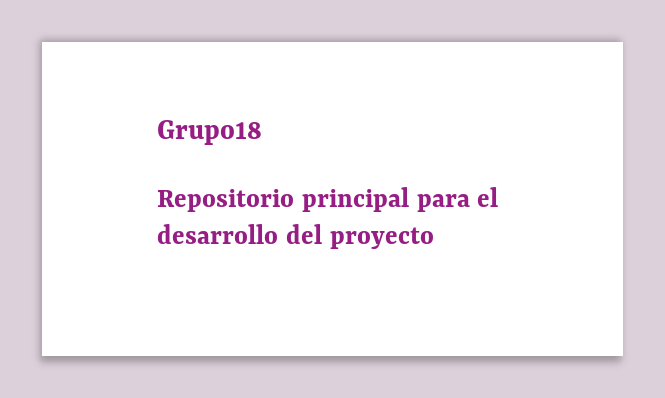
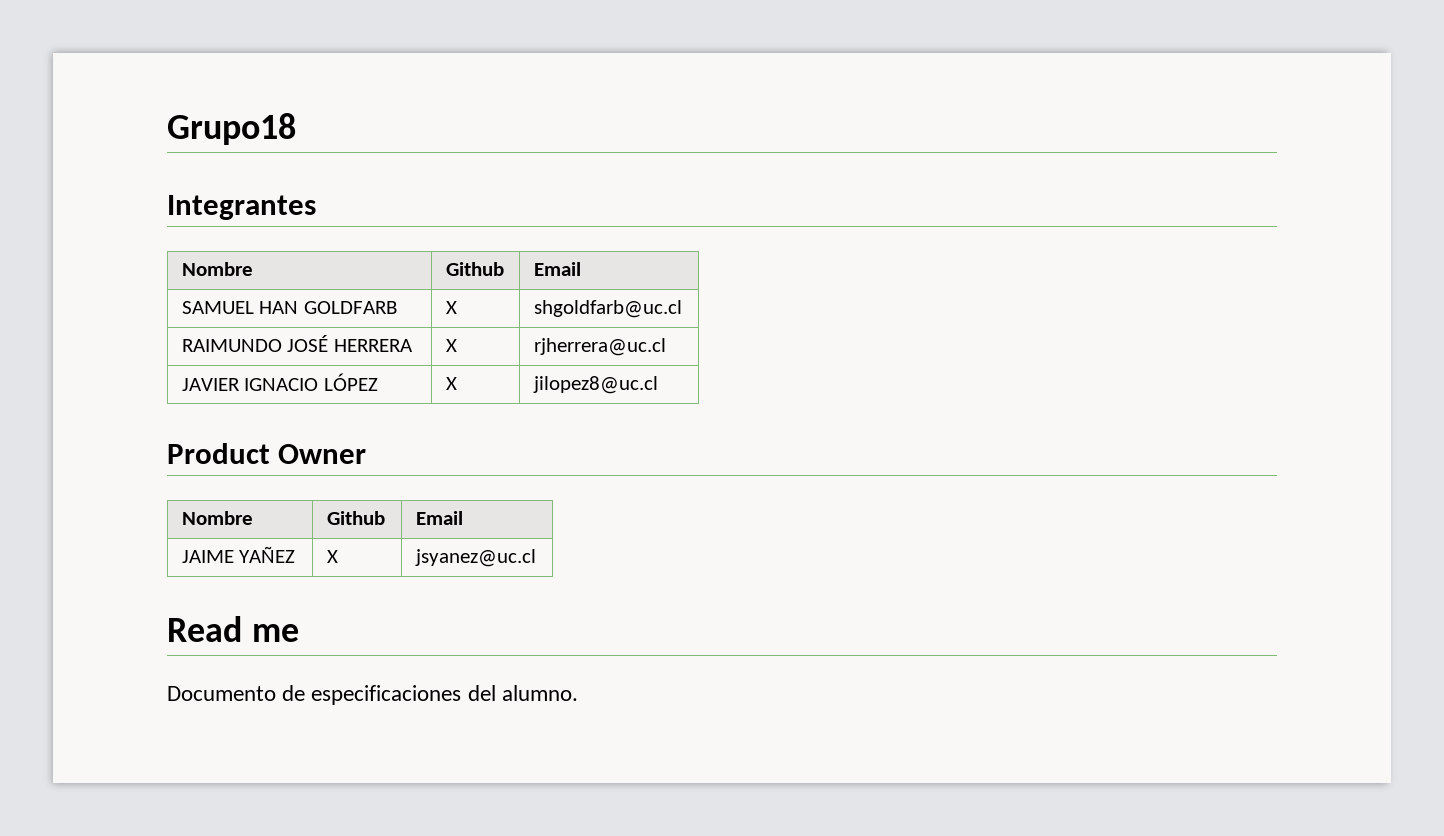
- Repositorio principal para el desarrollo del proyecto
+ Integrantes
+ Nombre | Github | Email
+ SAMUEL HAN GOLDFARB | X | shgoldfarb@uc.cl
+ RAIMUNDO JOSÉ HERRERA | X | rjherrera@uc.cl
+ JAVIER IGNACIO LÓPEZ | X | jilopez8@uc.cl
+ Product Owner
+ Nombre | Github | Email
+ JAIME YAÑEZ | X | jsyanez@uc.cl
+ Read me
+ Documento de especificaciones del alumno.

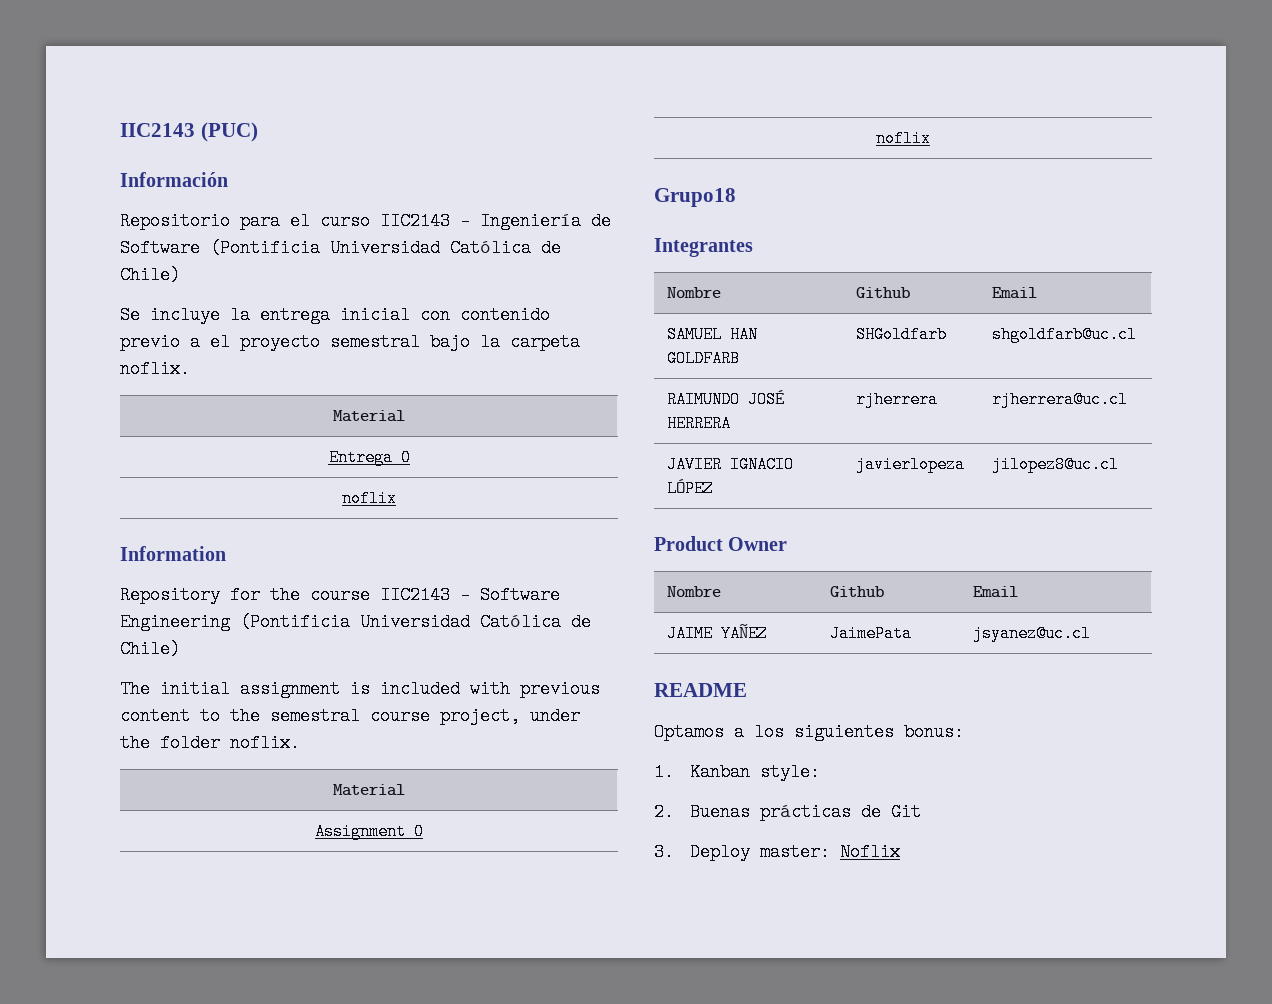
+ IIC2143 (PUC)
+ Información
+ Repositorio para el curso IIC2143 - Ingeniería de Software (Pontificia Universidad Católica de Chile)
+ Se incluye la entrega inicial con contenido previo a el proyecto semestral bajo la carpeta noflix.
+ Material
+ Entrega 0
+ noflix
+ Information
+ Repository for the course IIC2143 - Software Engineering (Pontificia Universidad Católica de Chile)
+ The initial assignment is included with previous content to the semestral course project, under the folder noflix.
+ Material
+ Assignment 0
+ noflix
- SAMUEL HAN GOLDFARB | X | shgoldfarb@uc.cl
+ SAMUEL HAN GOLDFARB | SHGoldfarb | shgoldfarb@uc.cl
- RAIMUNDO JOSÉ HERRERA | X | rjherrera@uc.cl
+ RAIMUNDO JOSÉ HERRERA | rjherrera | rjherrera@uc.cl
- JAVIER IGNACIO LÓPEZ | X | jilopez8@uc.cl
+ JAVIER IGNACIO LÓPEZ | javierlopeza | jilopez8@uc.cl
- JAIME YAÑEZ | X | jsyanez@uc.cl
+ JAIME YAÑEZ | JaimePata | jsyanez@uc.cl
- Read me
- Documento de especificaciones del alumno.
+ README
+ Optamos a los siguientes bonus:
+ 1. Kanban style:
+ 2. Buenas prácticas de Git
+ 3. Deploy master: Noflix

